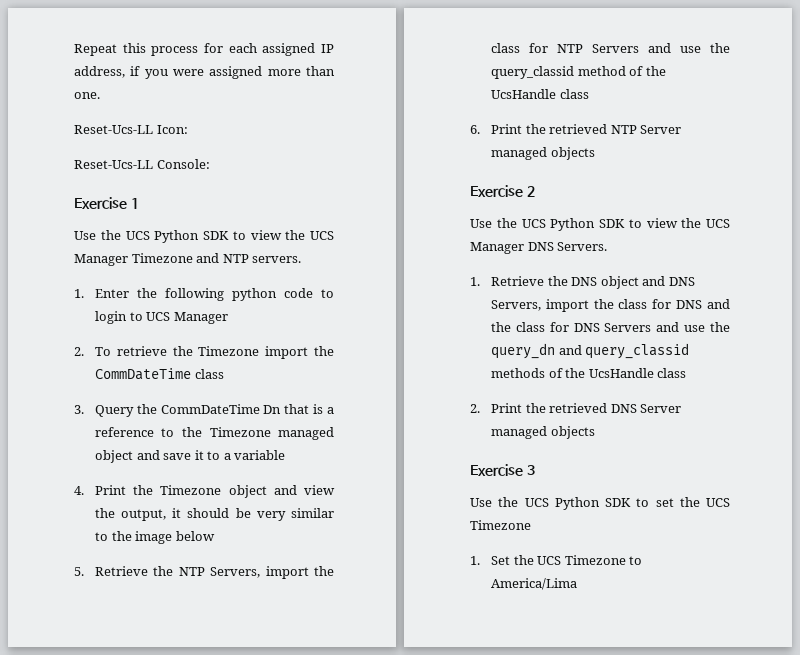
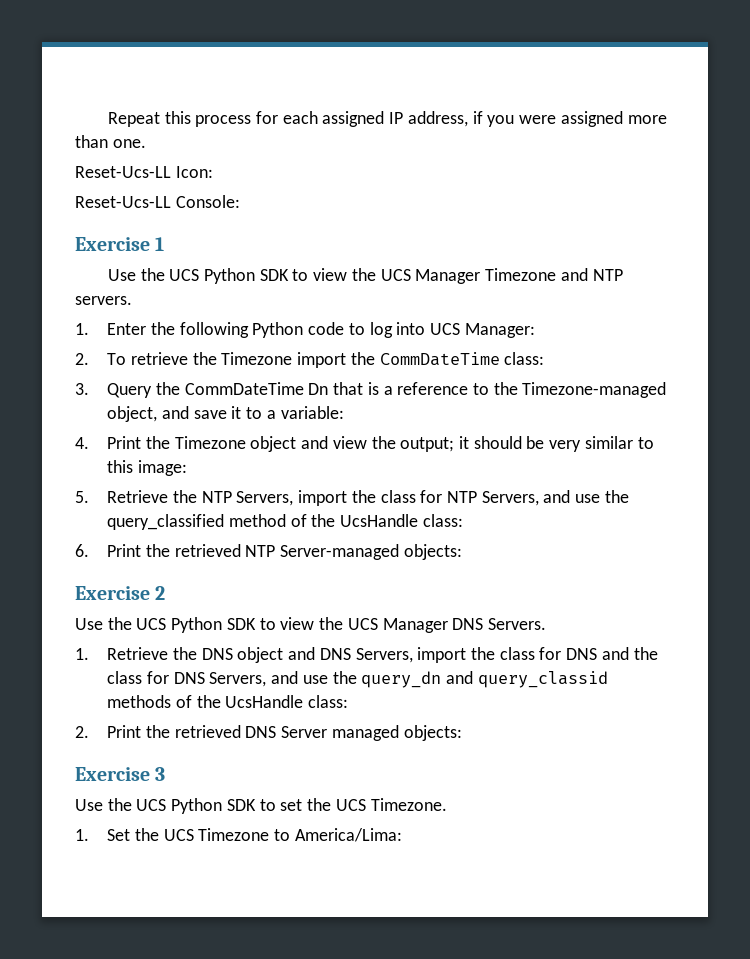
- 1. Enter the following python code to login to UCS Manager
+ 1. Enter the following Python code to log into UCS Manager:
- 2. To retrieve the Timezone import the CommDateTime class
+ 2. To retrieve the Timezone import the CommDateTime class:
- 3. Query the CommDateTime Dn that is a reference to the Timezone managed object and save it to a variable
+ 3. Query the CommDateTime Dn that is a reference to the Timezone-managed object, and save it to a variable:
- 4. Print the Timezone object and view the output, it should be very similar to the image below
+ 4. Print the Timezone object and view the output; it should be very similar to this image:
- 5. Retrieve the NTP Servers, import the class for NTP Servers and use the query_classid method of the UcsHandle class
+ 5. Retrieve the NTP Servers, import the class for NTP Servers, and use the query_classified method of the UcsHandle class:
- 6. Print the retrieved NTP Server managed objects
+ 6. Print the retrieved NTP Server-managed objects:
- 1. Retrieve the DNS object and DNS Servers, import the class for DNS and the class for DNS Servers and use the query_dn and query_classid methods of the UcsHandle class
+ 1. Retrieve the DNS object and DNS Servers, import the class for DNS and the class for DNS Servers, and use the query_dn and query_classid methods of the UcsHandle class:
- 2. Print the retrieved DNS Server managed objects
+ 2. Print the retrieved DNS Server managed objects:
- Use the UCS Python SDK to set the UCS Timezone
+ Use the UCS Python SDK to set the UCS Timezone.
- 1. Set the UCS Timezone to America/Lima
+ 1. Set the UCS Timezone to America/Lima:

